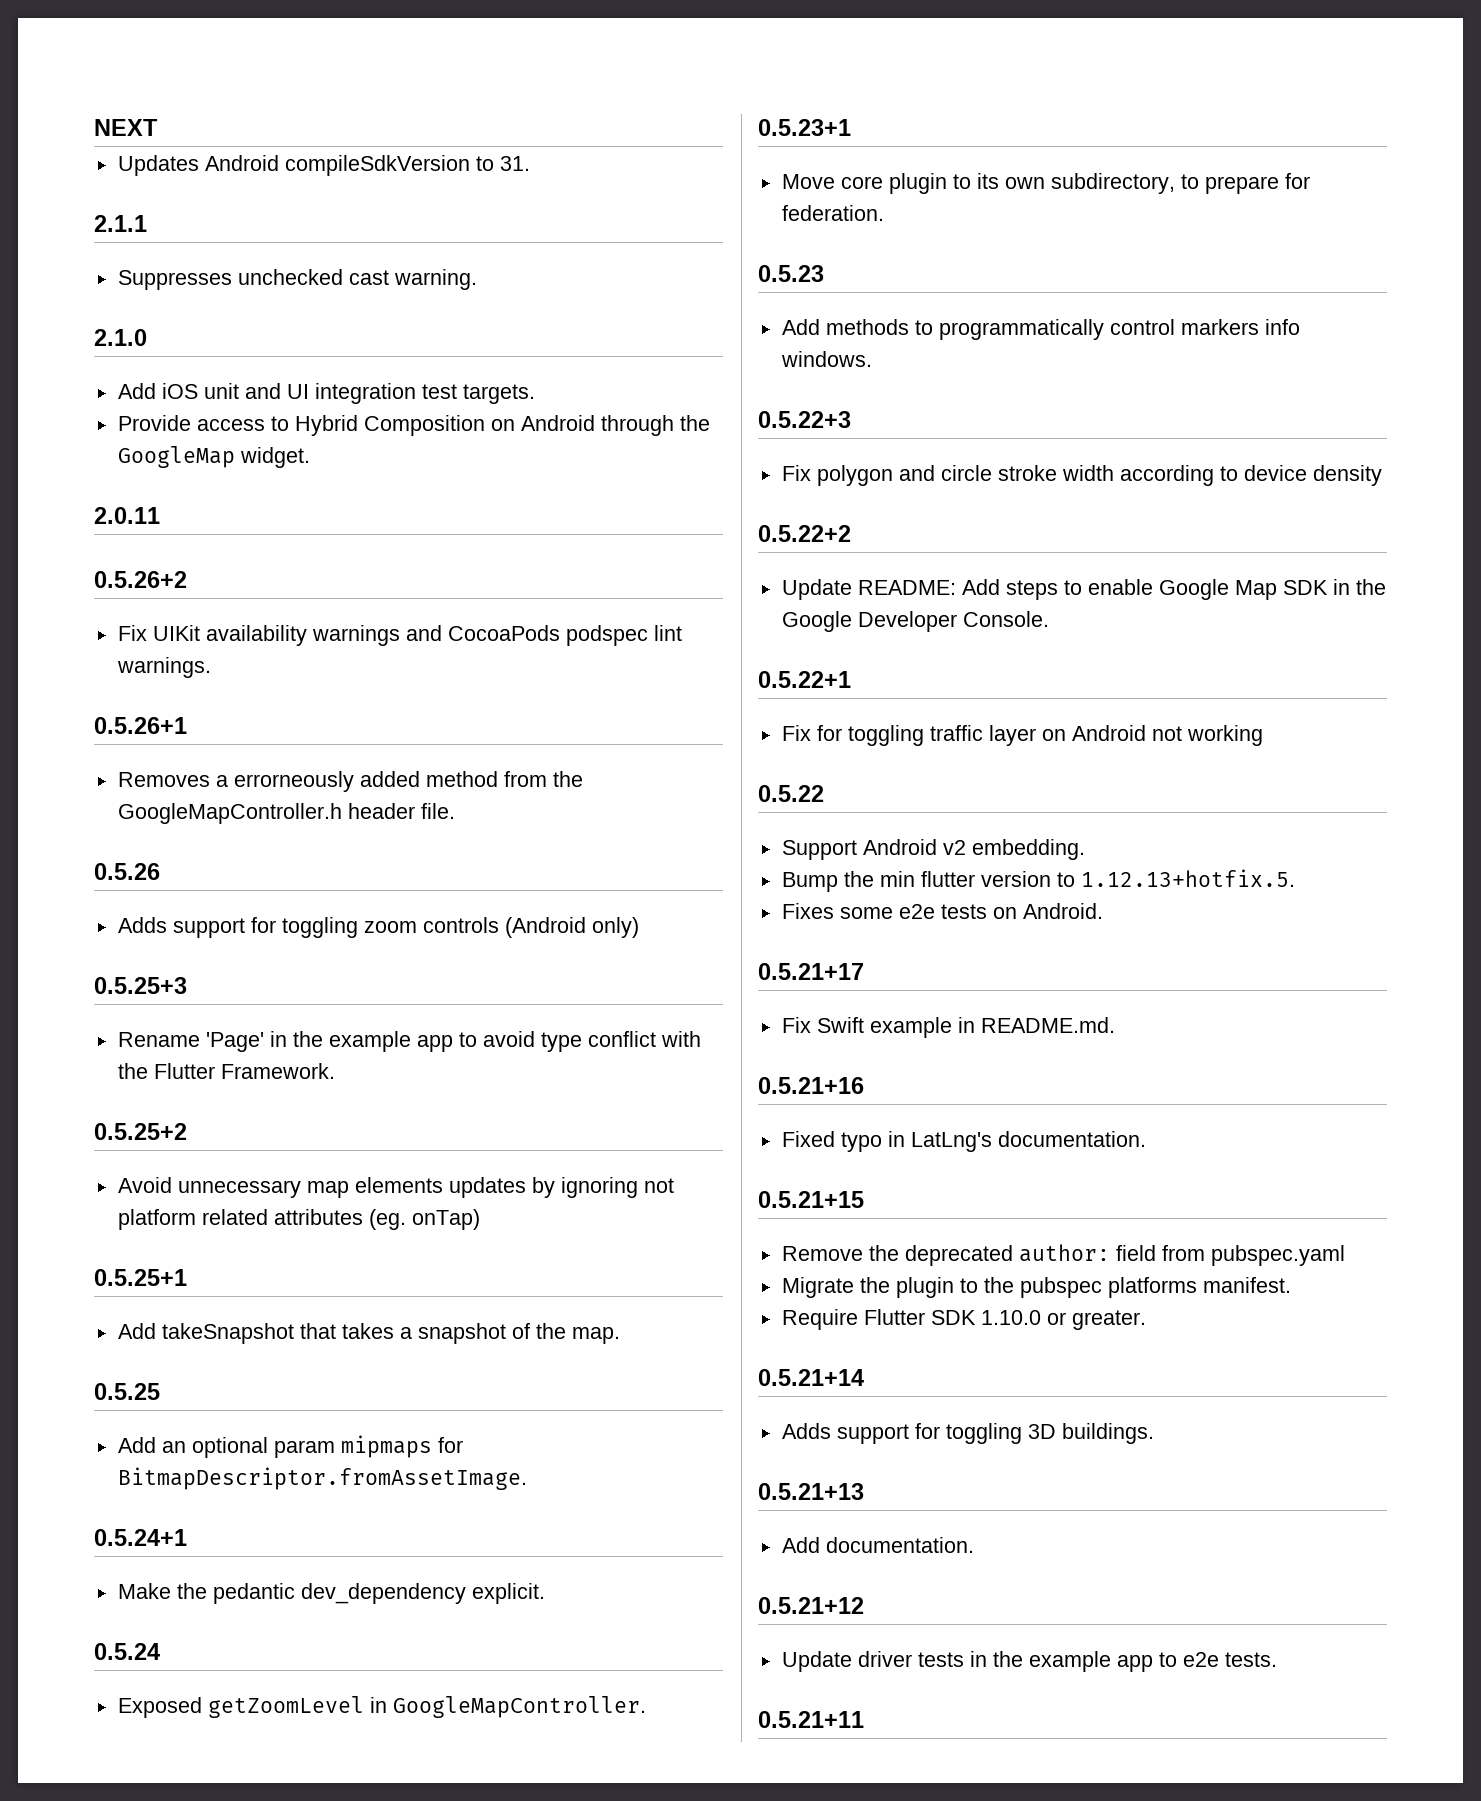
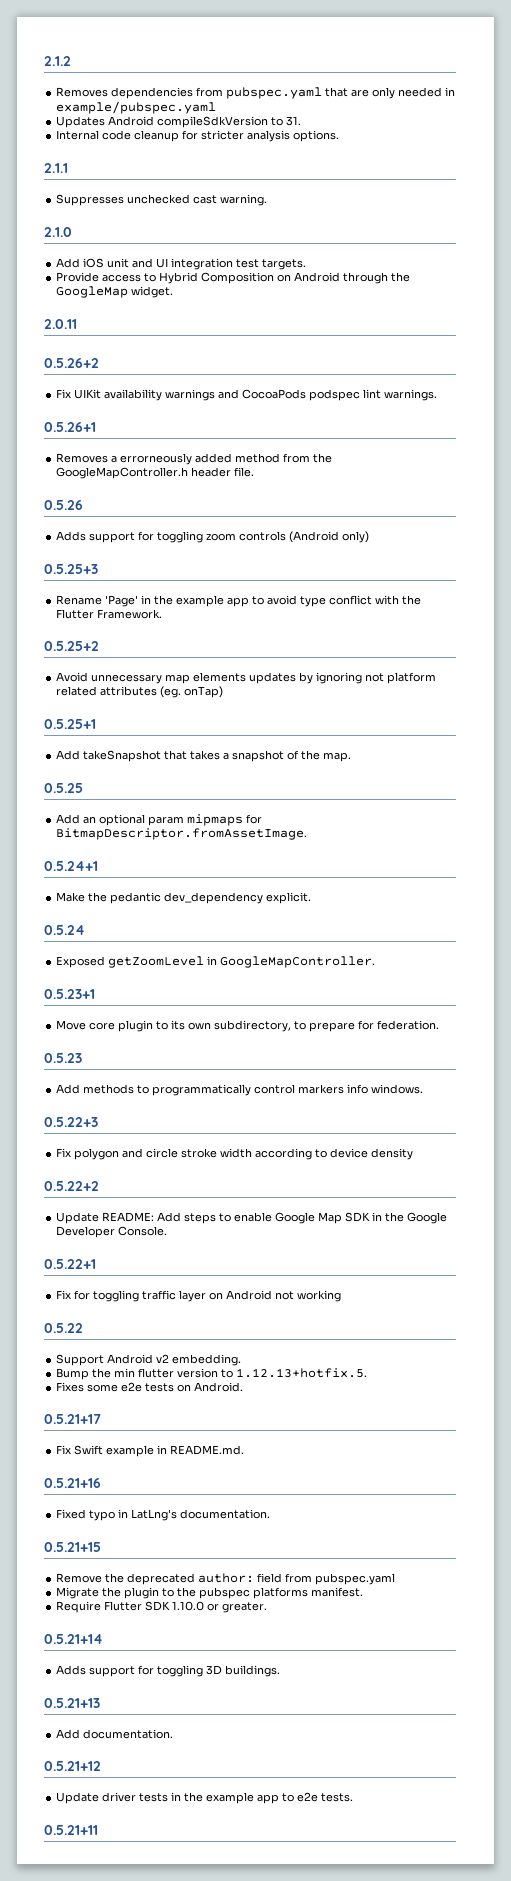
- NEXT
+ 2.1.2
+ Removes dependencies from pubspec.yaml that are only needed in example/pubspec.yaml
+ Internal code cleanup for stricter analysis options.

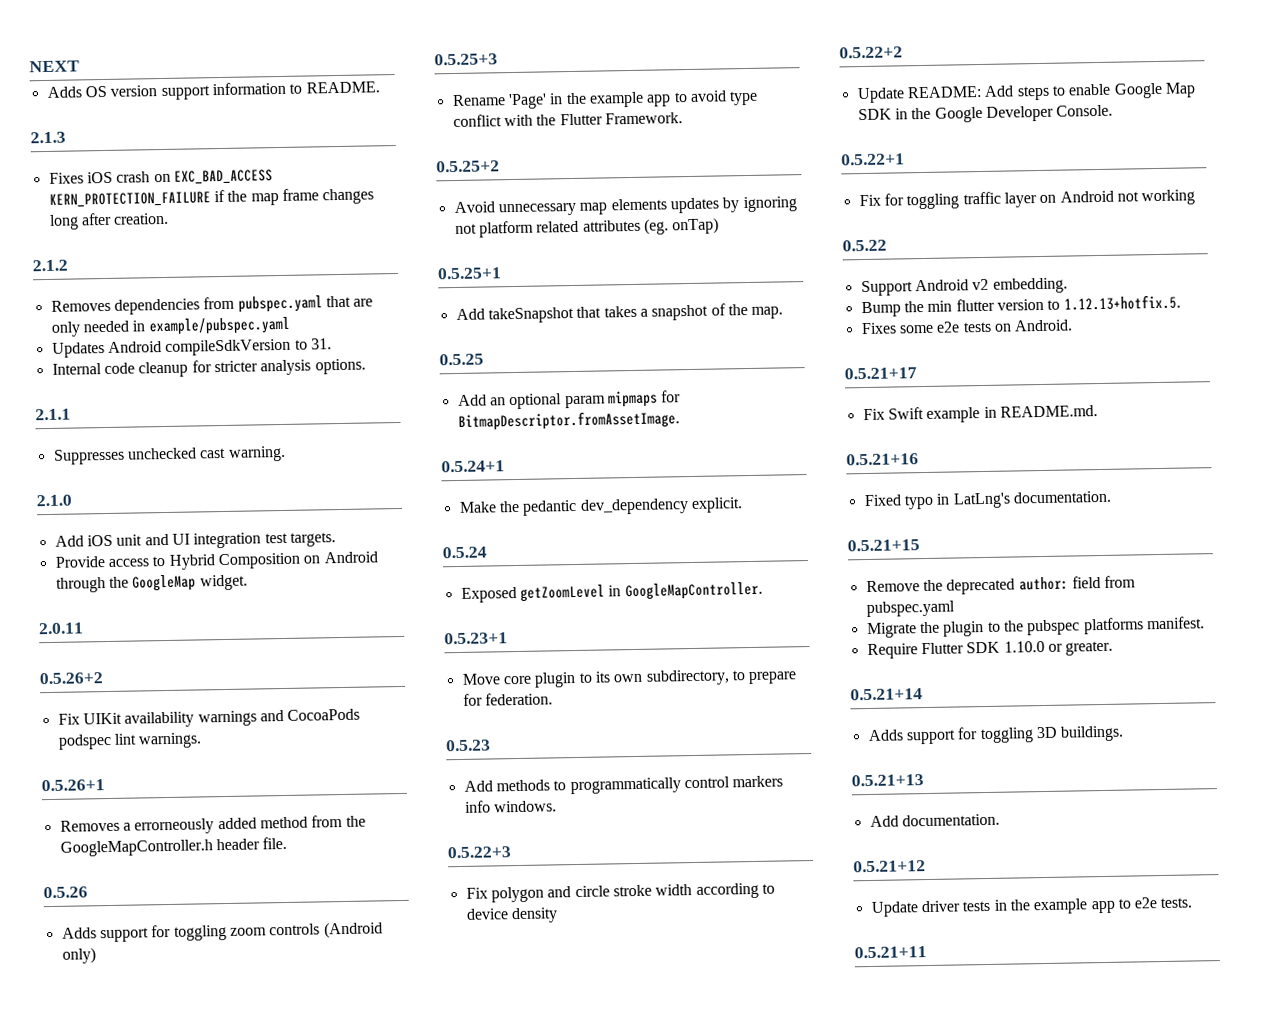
+ NEXT
+ Adds OS version support information to README.
+ 2.1.3
+ Fixes iOS crash on EXC_BAD_ACCESS KERN_PROTECTION_FAILURE if the map frame changes long after creation.

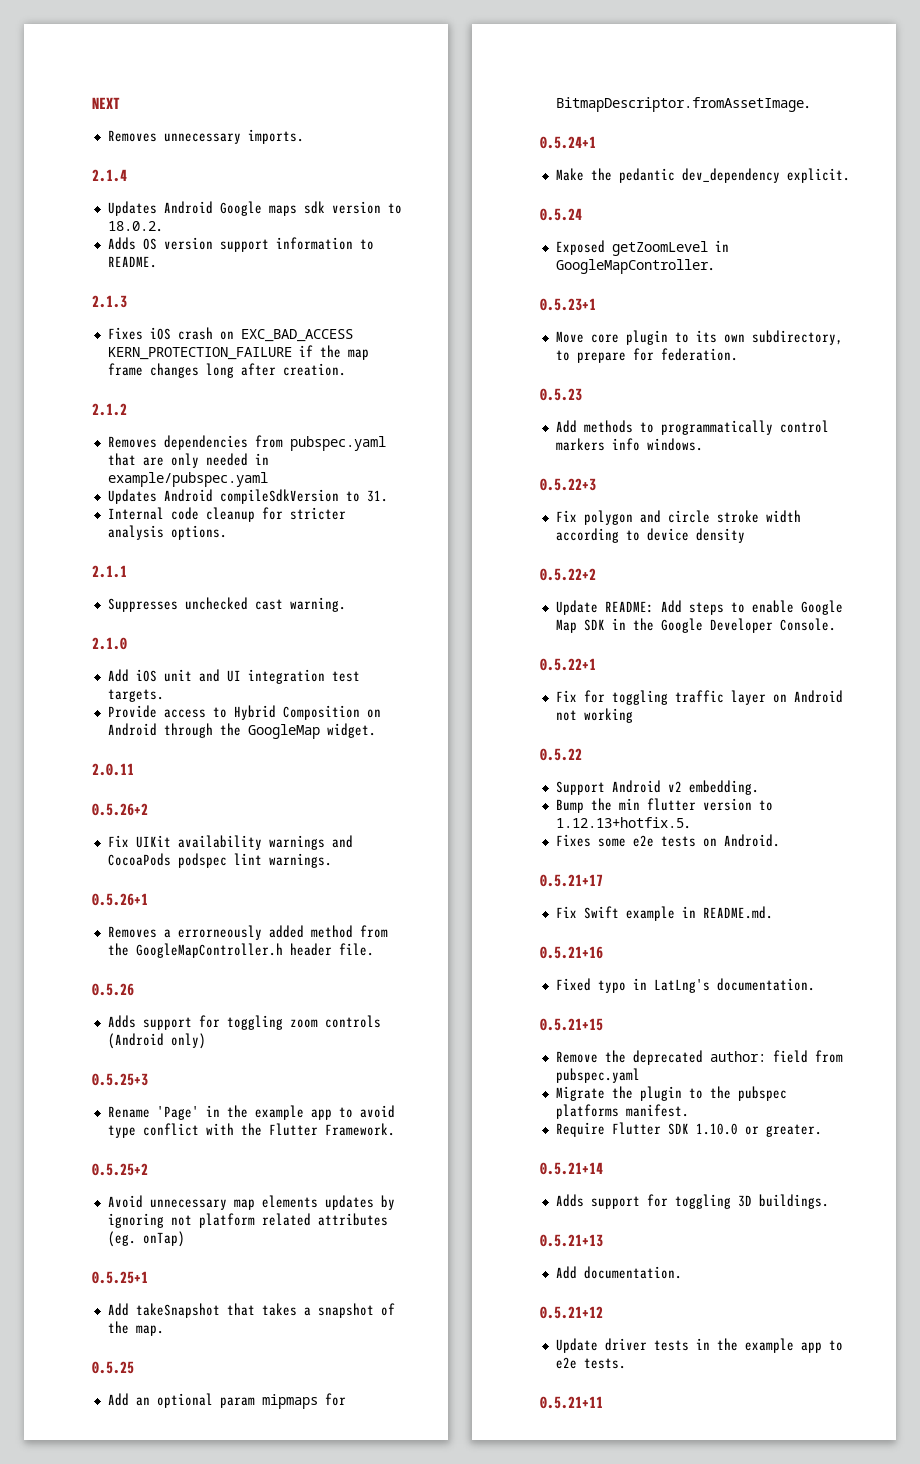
+ Removes unnecessary imports.
+ 2.1.4
+ Updates Android Google maps sdk version to 18.0.2.

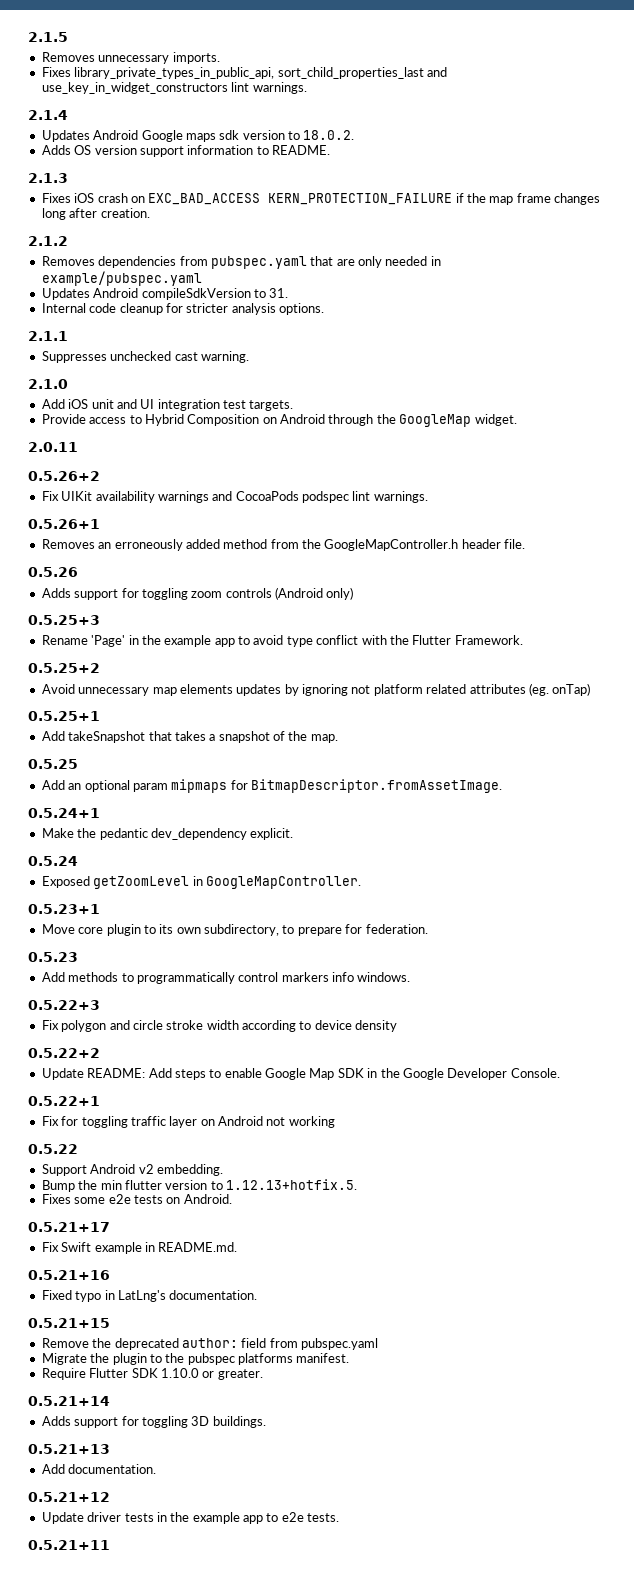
- NEXT
+ 2.1.5
+ Fixes library_private_types_in_public_api, sort_child_properties_last and use_key_in_widget_constructors lint warnings.
- Removes a errorneously added method from the GoogleMapController.h header file.
+ Removes an erroneously added method from the GoogleMapController.h header file.

